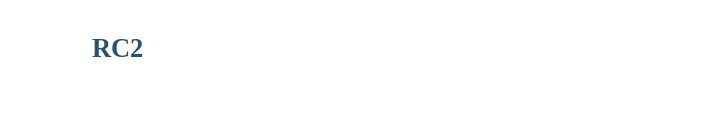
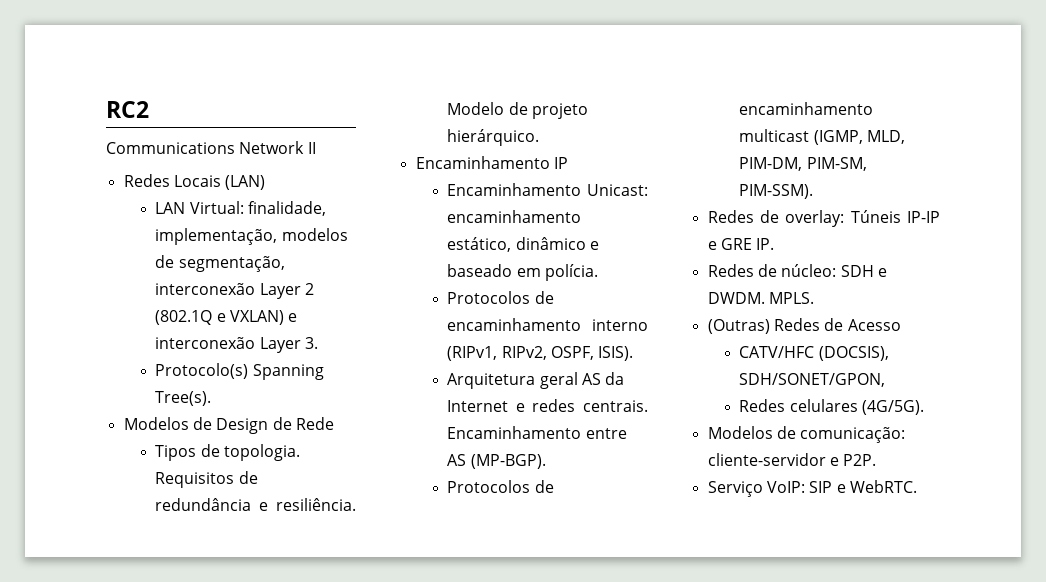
+ Communications Network II
+ Redes Locais (LAN)
+ LAN Virtual: finalidade, implementação, modelos de segmentação, interconexão Layer 2 (802.1Q e VXLAN) e interconexão Layer 3.
+ Protocolo(s) Spanning Tree(s).
+ Modelos de Design de Rede
+ Tipos de topologia. Requisitos de redundância e resiliência. Modelo de projeto hierárquico.
+ Encaminhamento IP
+ Encaminhamento Unicast: encaminhamento estático, dinâmico e baseado em polícia.
+ Protocolos de encaminhamento interno (RIPv1, RIPv2, OSPF, ISIS).
+ Arquitetura geral AS da Internet e redes centrais. Encaminhamento entre AS (MP-BGP).
+ Protocolos de encaminhamento multicast (IGMP, MLD, PIM-DM, PIM-SM, PIM-SSM).
+ Redes de overlay: Túneis IP-IP e GRE IP.
+ Redes de núcleo: SDH e DWDM. MPLS.
+ (Outras) Redes de Acesso
+ CATV/HFC (DOCSIS), SDH/SONET/GPON,
+ Redes celulares (4G/5G).
+ Modelos de comunicação: cliente-servidor e P2P.
+ Serviço VoIP: SIP e WebRTC.

